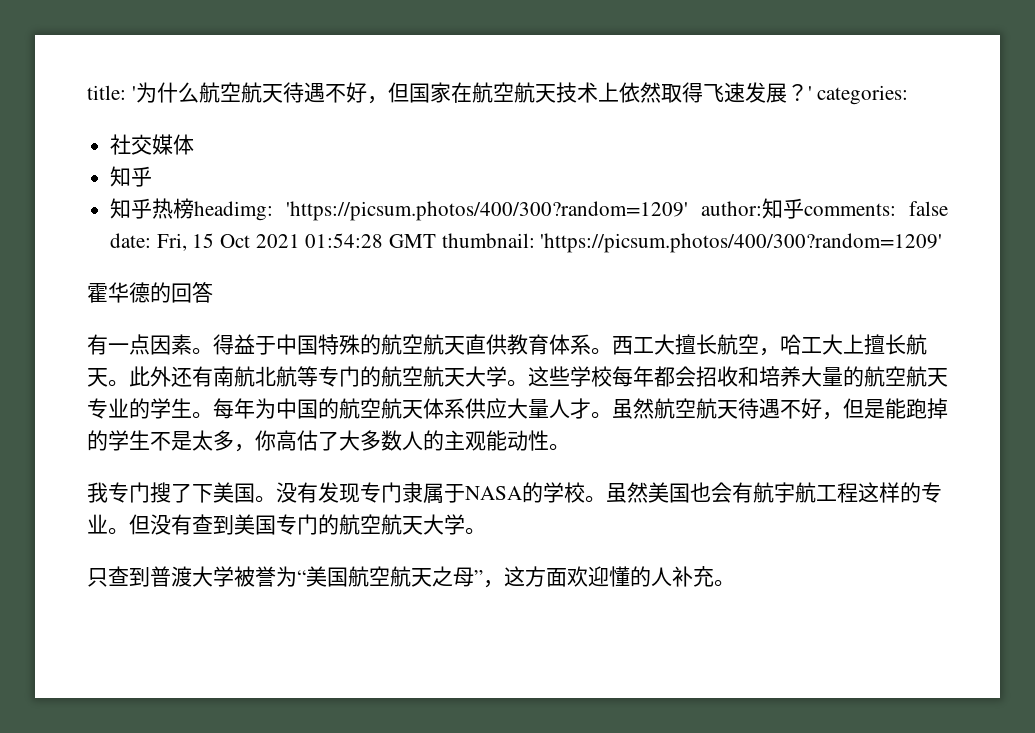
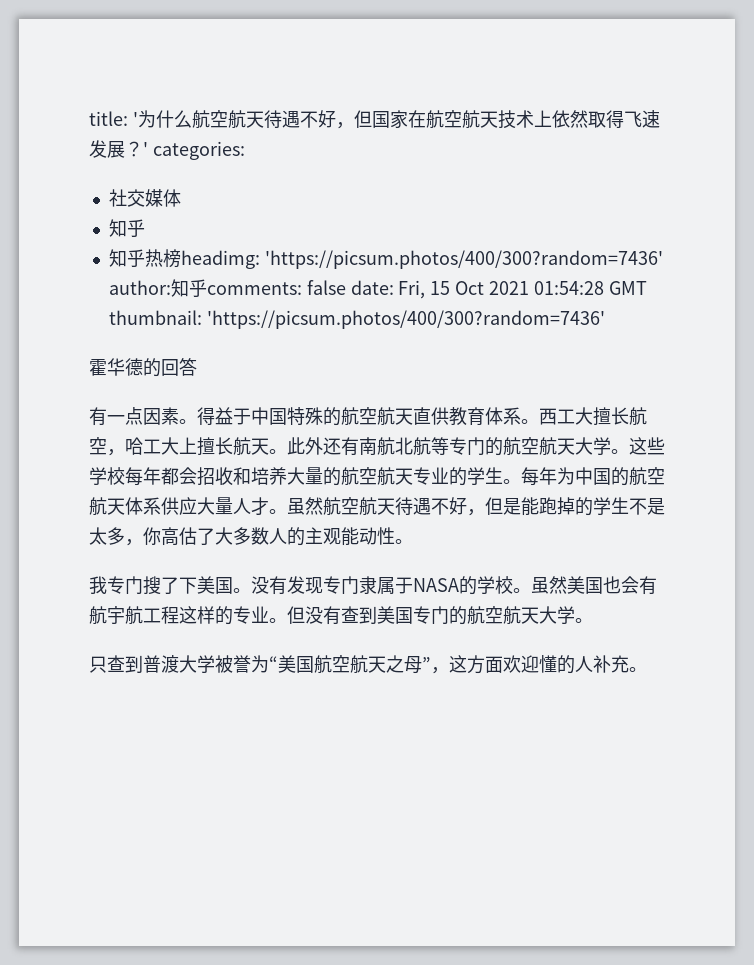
- 知乎热榜headimg: 'https://picsum.photos/400/300?random=1209' author:知乎comments: false date: Fri, 15 Oct 2021 01:54:28 GMT thumbnail: 'https://picsum.photos/400/300?random=1209'
+ 知乎热榜headimg: 'https://picsum.photos/400/300?random=7436' author:知乎comments: false date: Fri, 15 Oct 2021 01:54:28 GMT thumbnail: 'https://picsum.photos/400/300?random=7436'

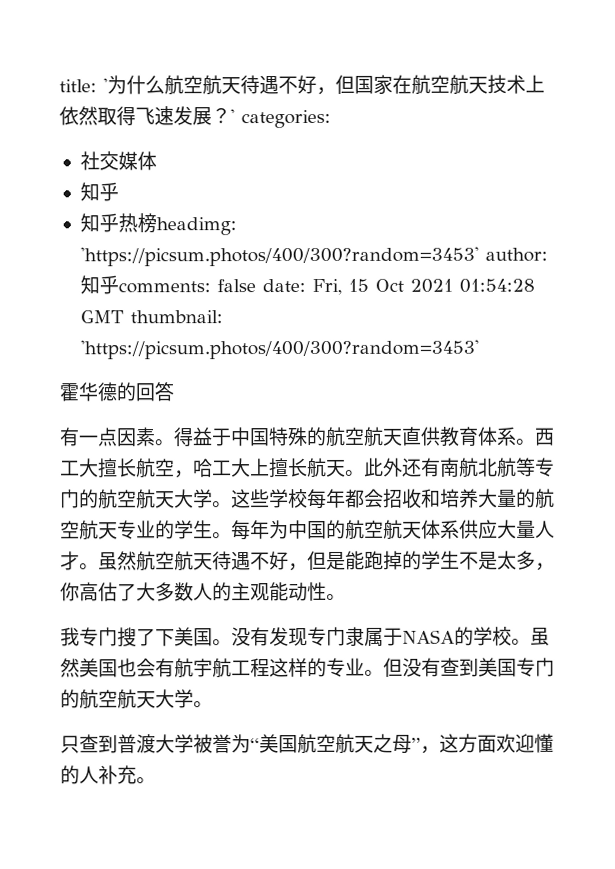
- 知乎热榜headimg: 'https://picsum.photos/400/300?random=7436' author:知乎comments: false date: Fri, 15 Oct 2021 01:54:28 GMT thumbnail: 'https://picsum.photos/400/300?random=7436'
+ 知乎热榜headimg: 'https://picsum.photos/400/300?random=3453' author:知乎comments: false date: Fri, 15 Oct 2021 01:54:28 GMT thumbnail: 'https://picsum.photos/400/300?random=3453'

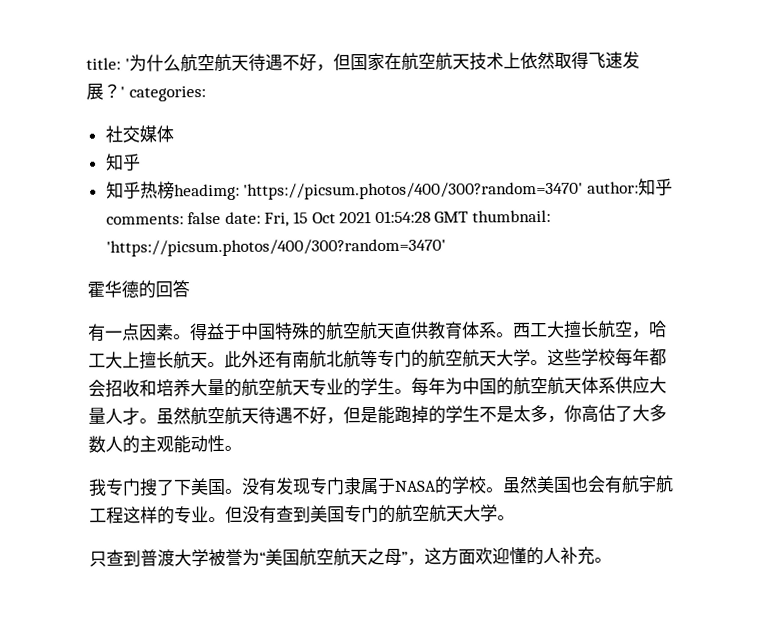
- 知乎热榜headimg: 'https://picsum.photos/400/300?random=3453' author:知乎comments: false date: Fri, 15 Oct 2021 01:54:28 GMT thumbnail: 'https://picsum.photos/400/300?random=3453'
+ 知乎热榜headimg: 'https://picsum.photos/400/300?random=3470' author:知乎comments: false date: Fri, 15 Oct 2021 01:54:28 GMT thumbnail: 'https://picsum.photos/400/300?random=3470'

